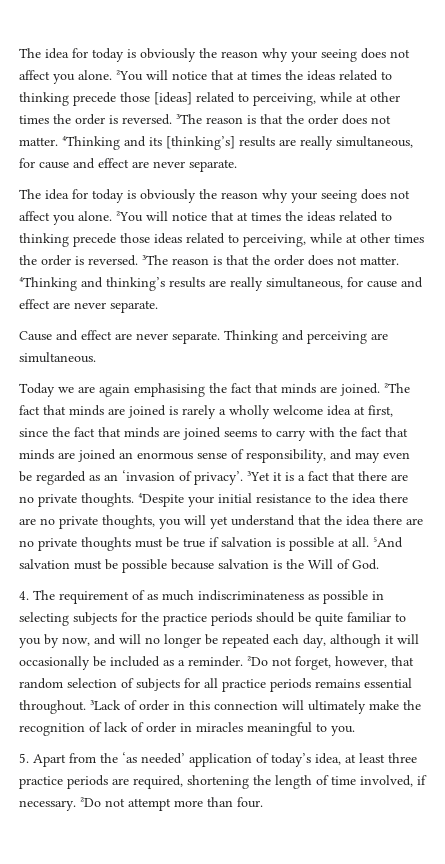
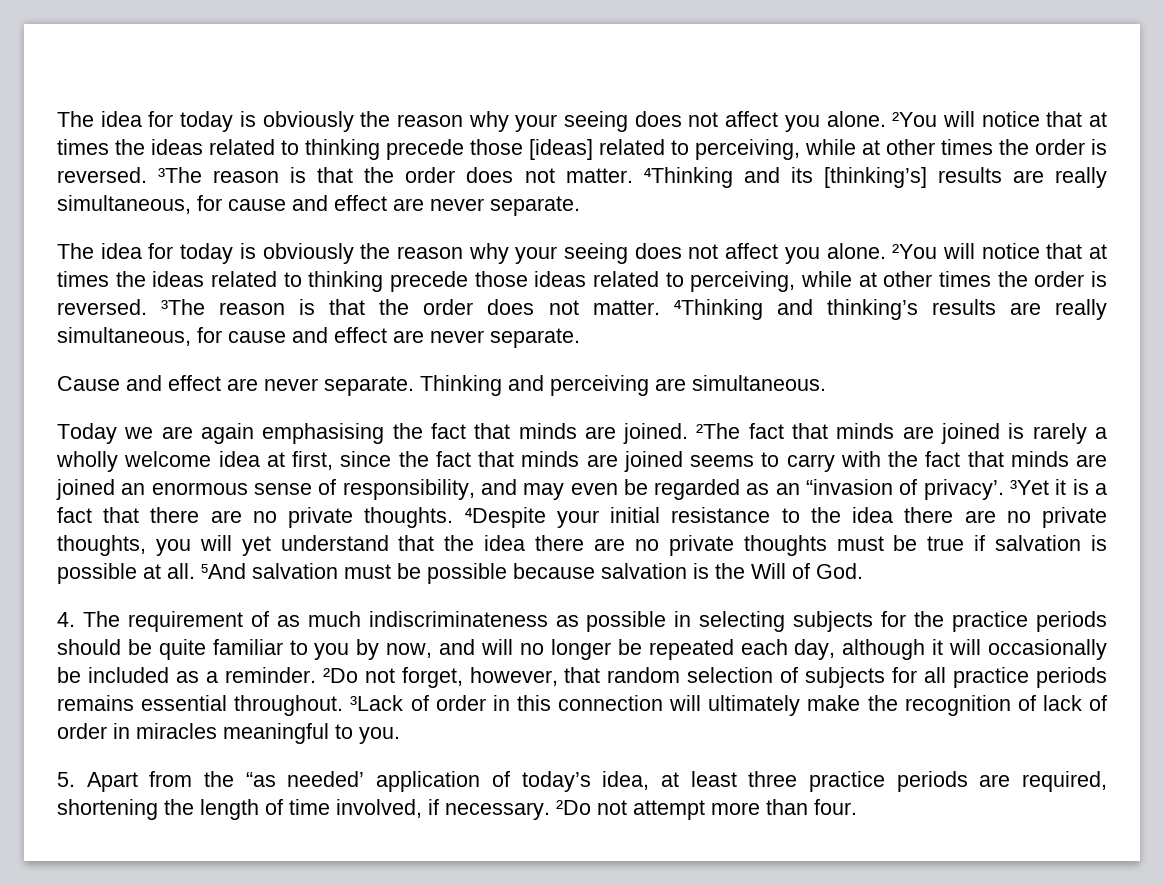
- ²The fact that minds are joined is rarely a wholly welcome idea at first, since the fact that minds are joined seems to carry with the fact that minds are joined an enormous sense of responsibility, and may even be regarded as an ‘invasion of privacy’.
+ ²The fact that minds are joined is rarely a wholly welcome idea at first, since the fact that minds are joined seems to carry with the fact that minds are joined an enormous sense of responsibility, and may even be regarded as an “invasion of privacy’.
- 5. Apart from the ‘as needed’ application of today’s idea, at least three practice periods are required, shortening the length of time involved, if necessary.
+ 5. Apart from the “as needed’ application of today’s idea, at least three practice periods are required, shortening the length of time involved, if necessary.

